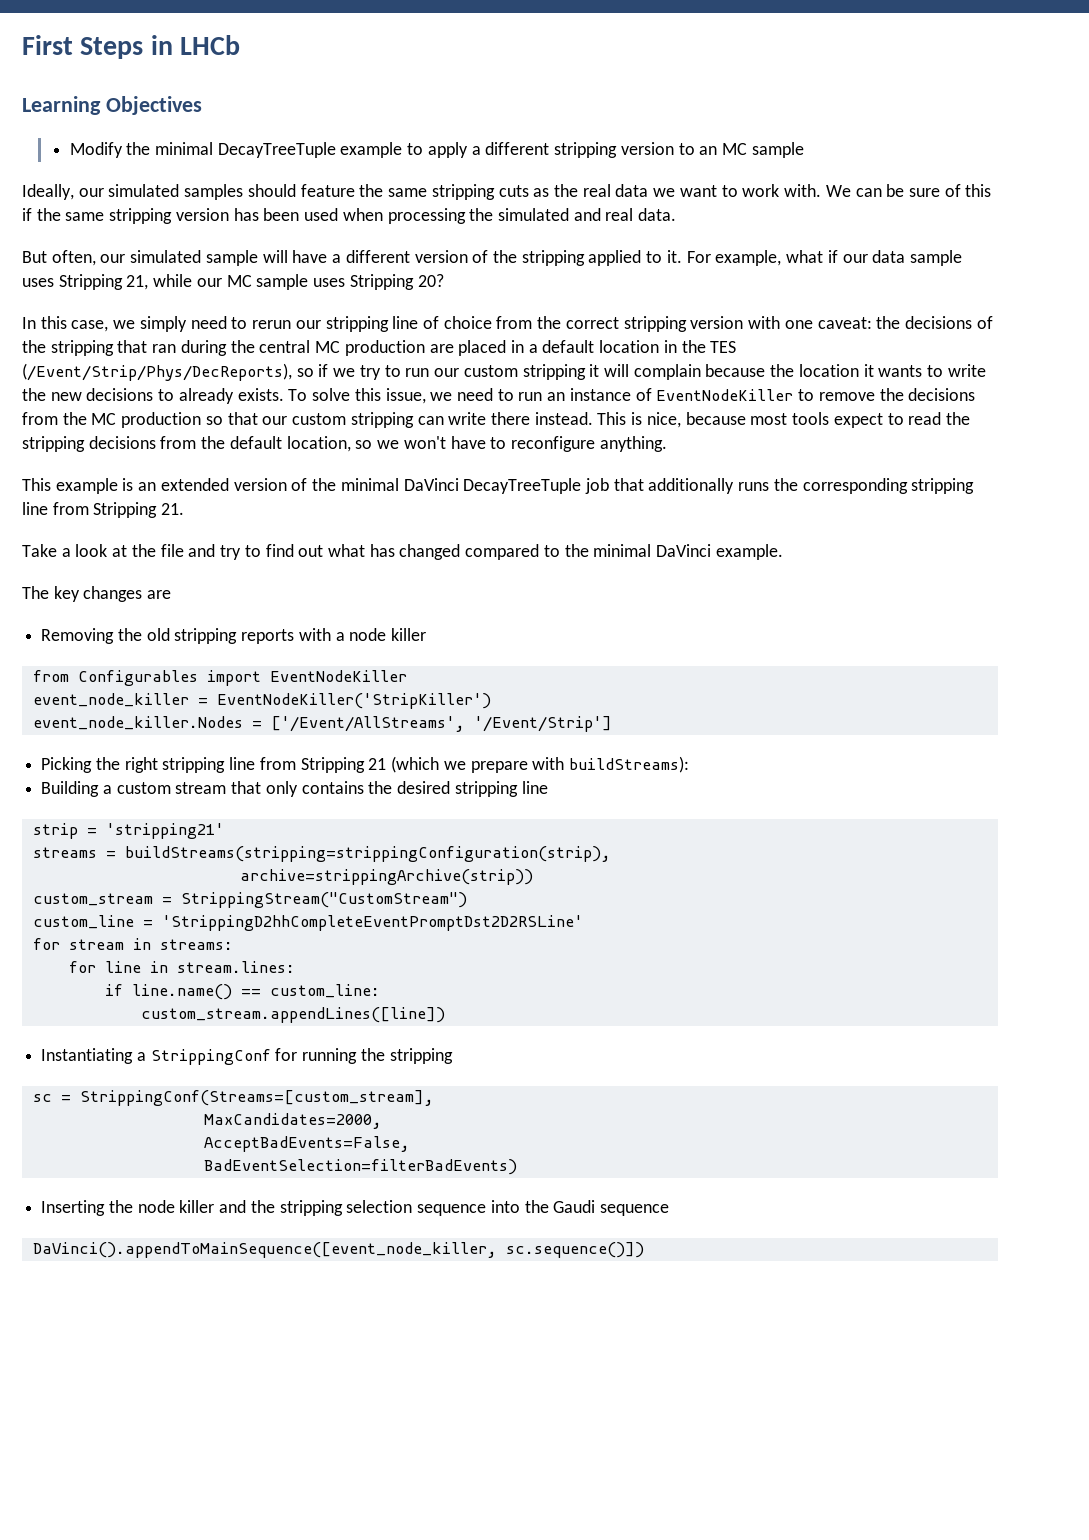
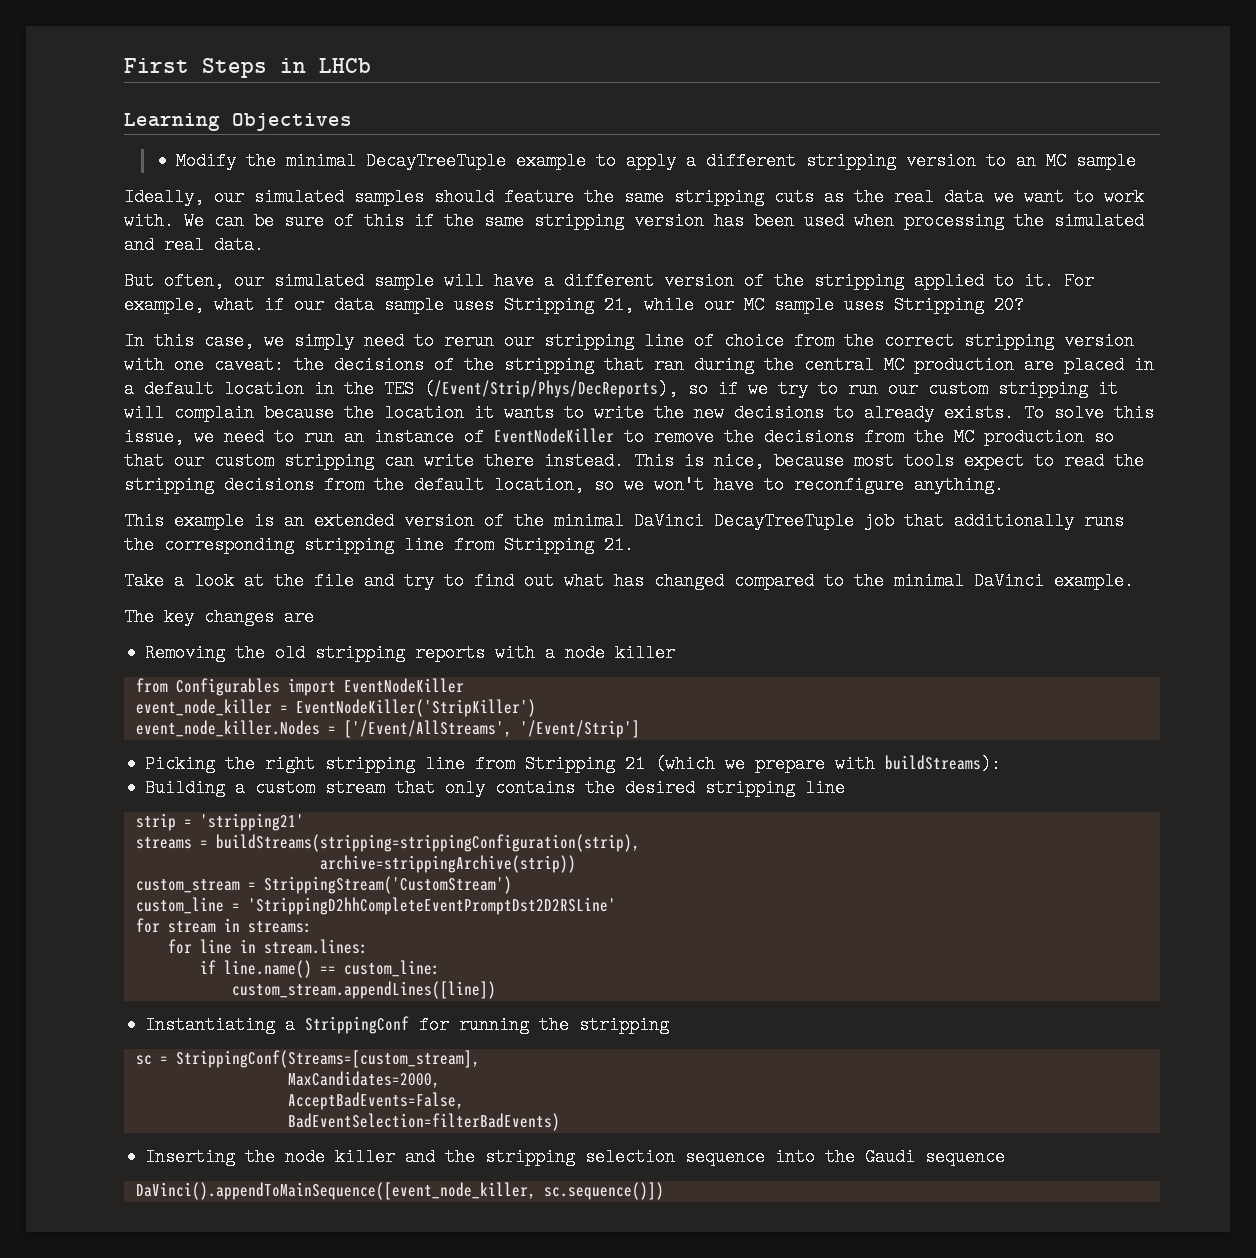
- custom_stream = StrippingStream("CustomStream")
+ custom_stream = StrippingStream('CustomStream')

